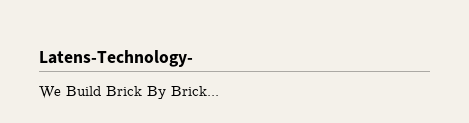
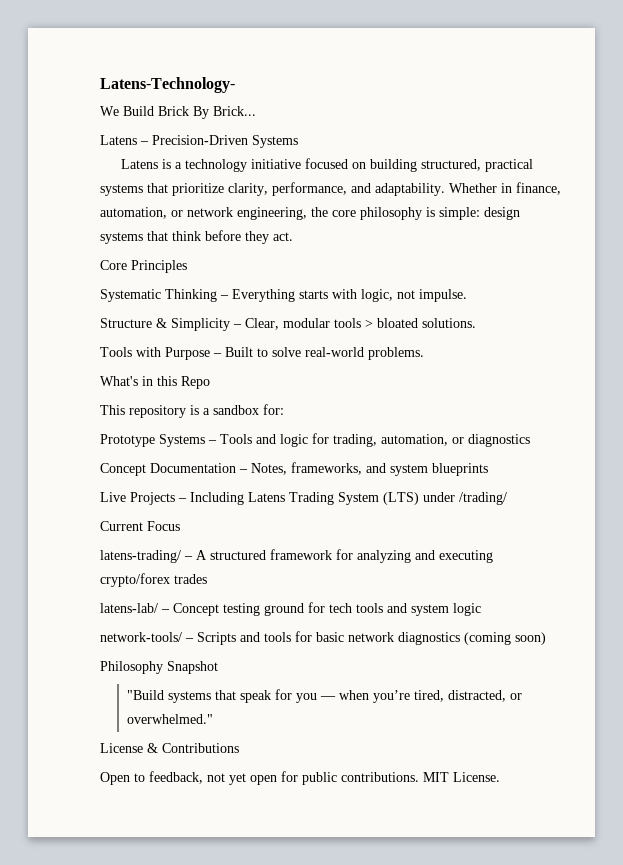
+ Latens – Precision-Driven Systems
+ Latens is a technology initiative focused on building structured, practical systems that prioritize clarity, performance, and adaptability. Whether in finance, automation, or network engineering, the core philosophy is simple: design systems that think before they act.
+ Core Principles
+ Systematic Thinking – Everything starts with logic, not impulse.
+ Structure & Simplicity – Clear, modular tools > bloated solutions.
+ Tools with Purpose – Built to solve real-world problems.
+ What's in this Repo
+ This repository is a sandbox for:
+ Prototype Systems – Tools and logic for trading, automation, or diagnostics
+ Concept Documentation – Notes, frameworks, and system blueprints
+ Live Projects – Including Latens Trading System (LTS) under /trading/
+ Current Focus
+ latens-trading/ – A structured framework for analyzing and executing crypto/forex trades
+ latens-lab/ – Concept testing ground for tech tools and system logic
+ network-tools/ – Scripts and tools for basic network diagnostics (coming soon)
+ Philosophy Snapshot
+ "Build systems that speak for you — when you’re tired, distracted, or overwhelmed."
+ License & Contributions
+ Open to feedback, not yet open for public contributions. MIT License.

